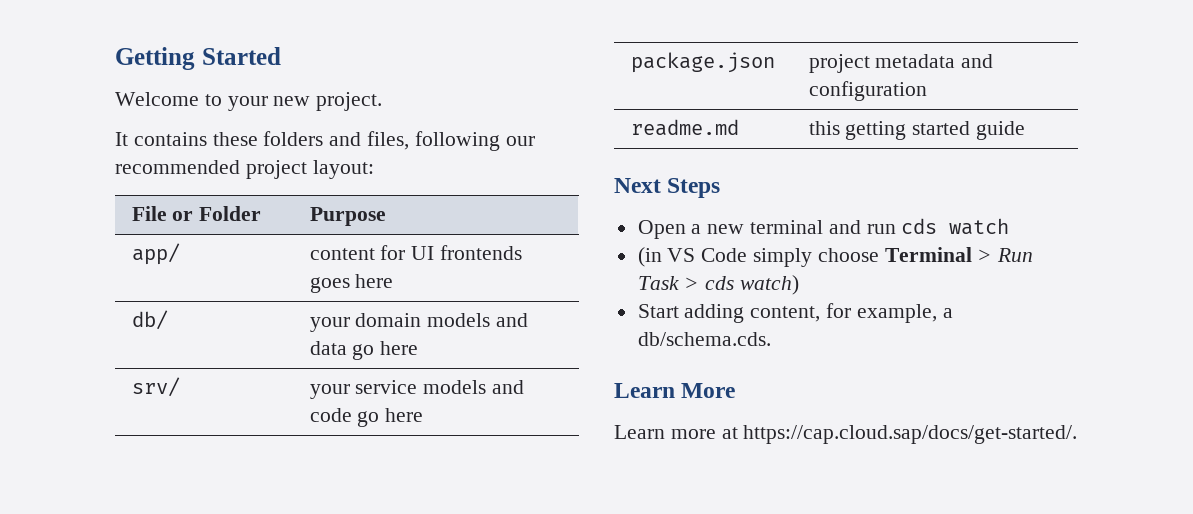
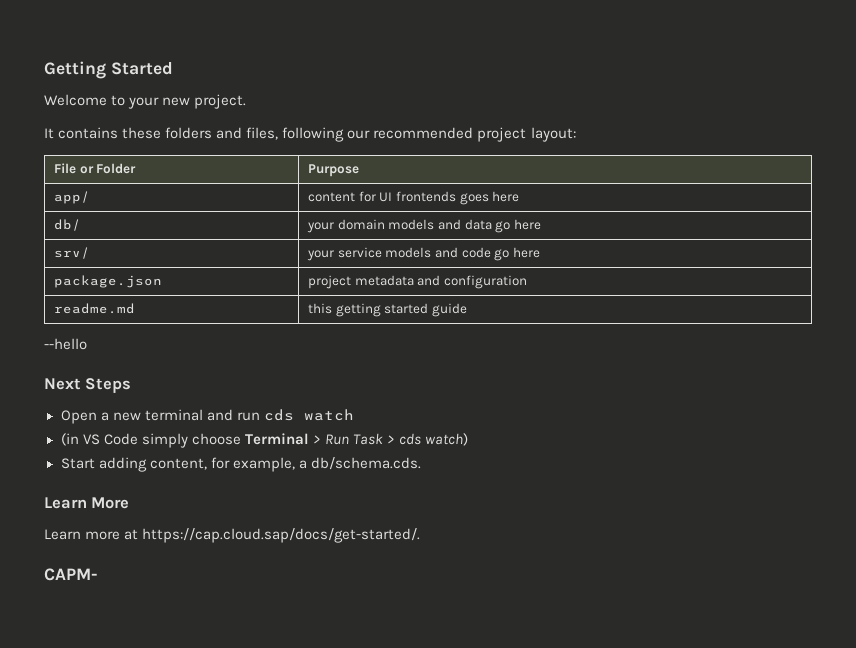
+ --hello
+ CAPM-

